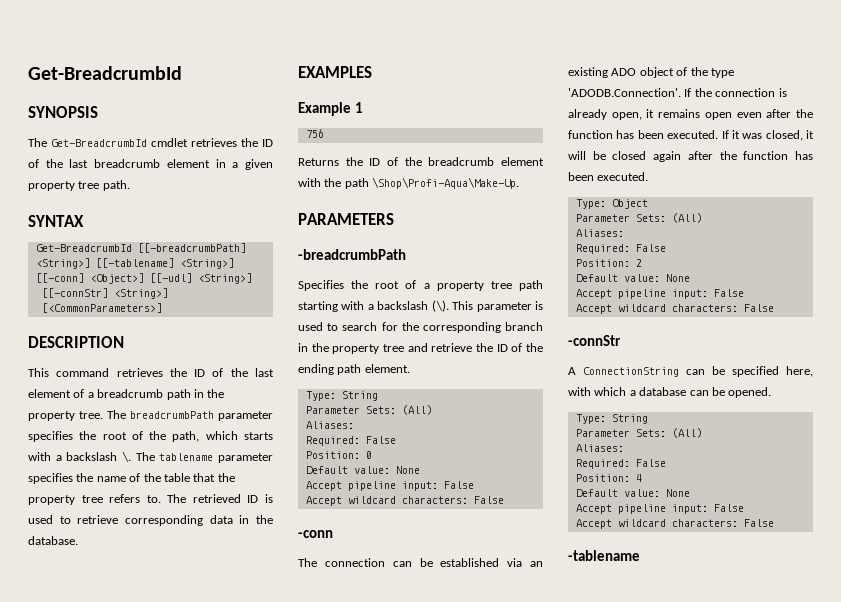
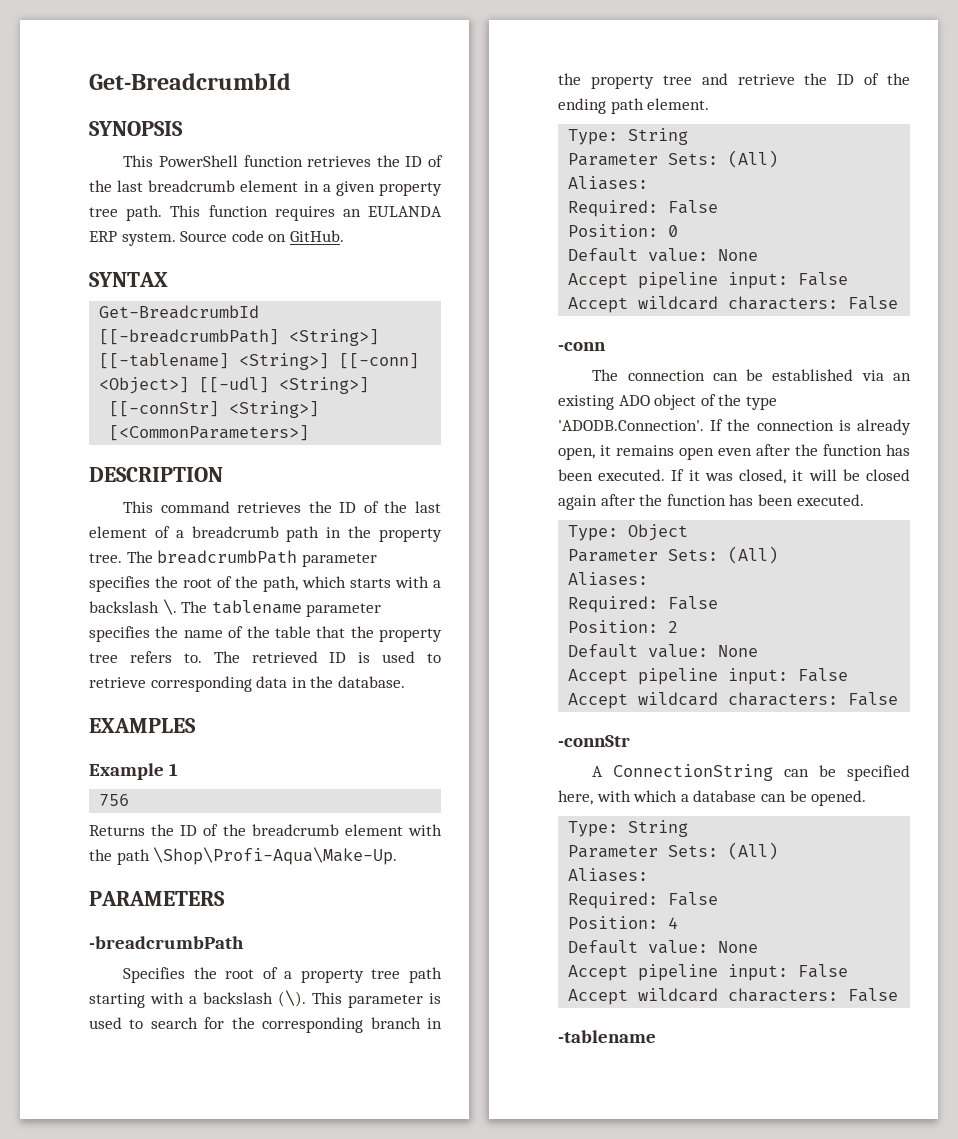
- The Get-BreadcrumbId cmdlet retrieves the ID of the last breadcrumb element in a given property tree path.
+ This PowerShell function retrieves the ID of the last breadcrumb element in a given property tree path. This function requires an EULANDA ERP system. Source code on GitHub.

